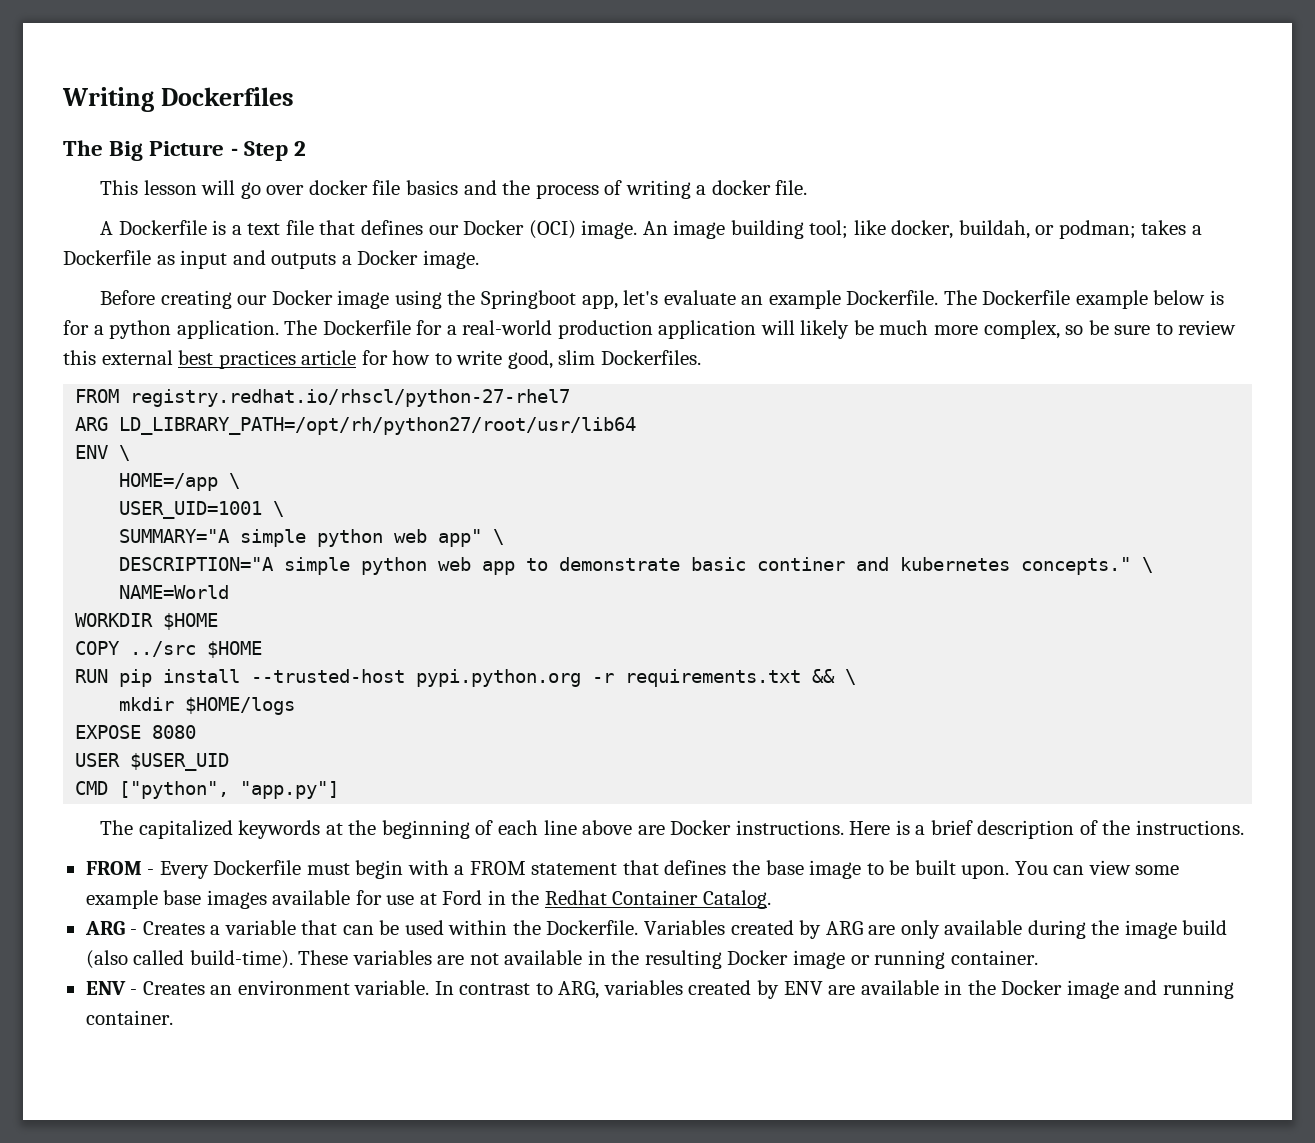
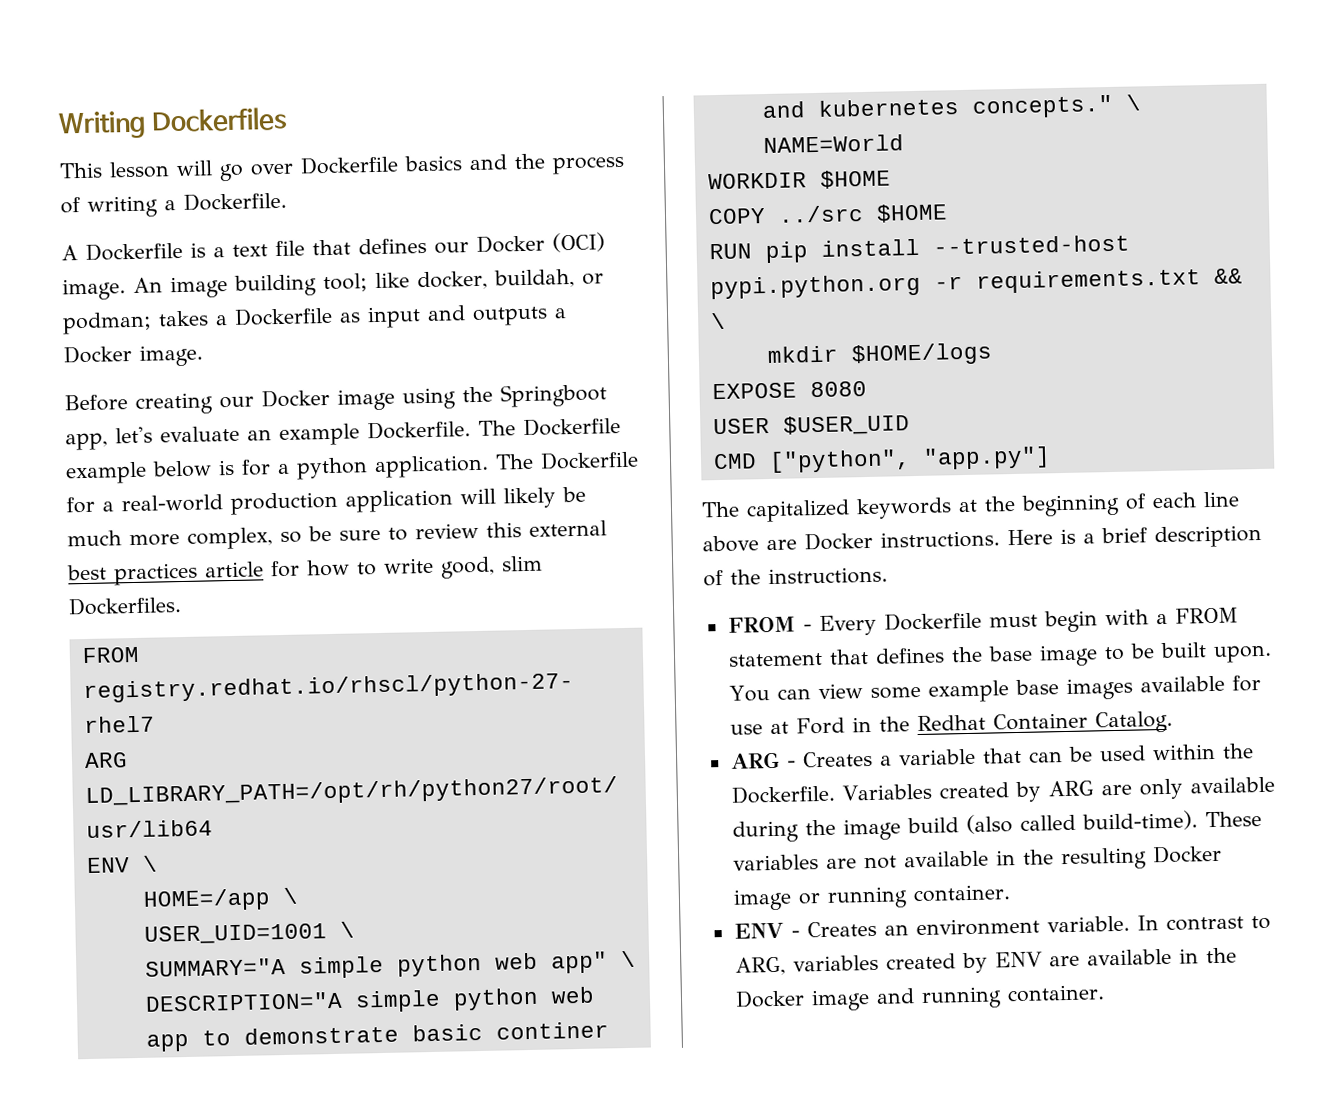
- The Big Picture - Step 2
- This lesson will go over docker file basics and the process of writing a docker file.
+ This lesson will go over Dockerfile basics and the process of writing a Dockerfile.

